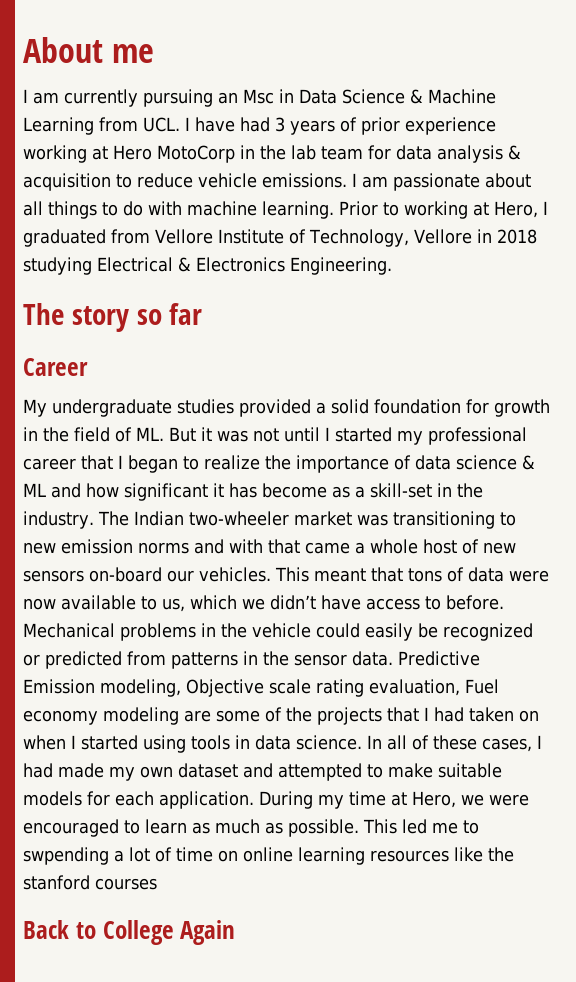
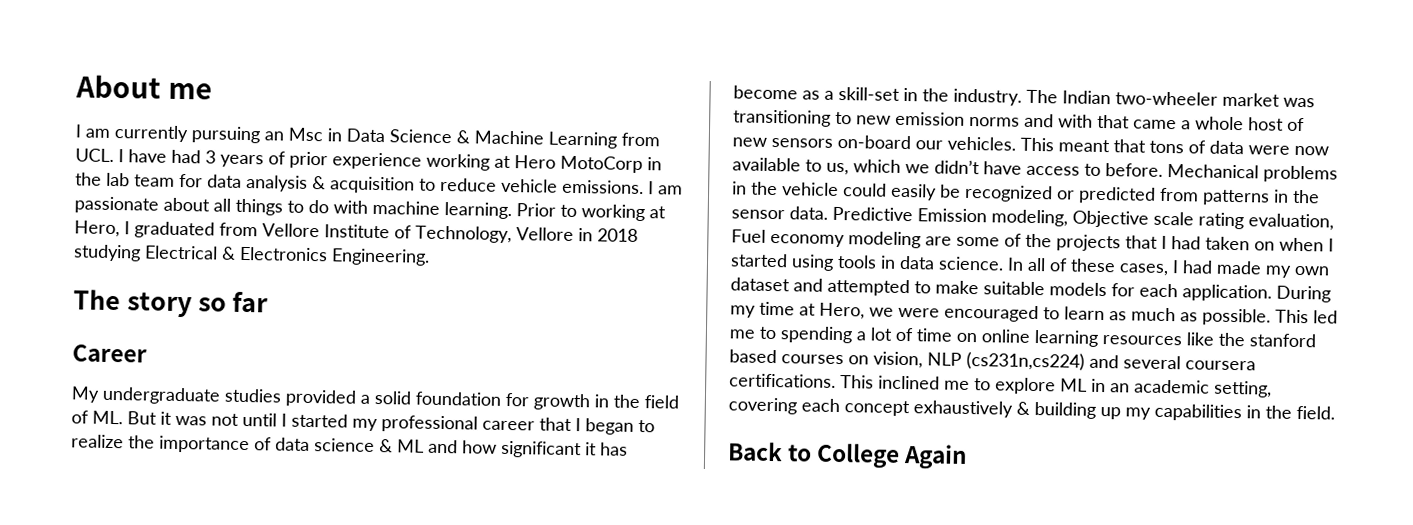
- This led me to swpending a lot of time on online learning resources like the stanford courses
+ This led me to spending a lot of time on online learning resources like the stanford based courses on vision, NLP (cs231n,cs224) and several coursera certifications. This inclined me to explore ML in an academic setting, covering each concept exhaustively & building up my capabilities in the field.

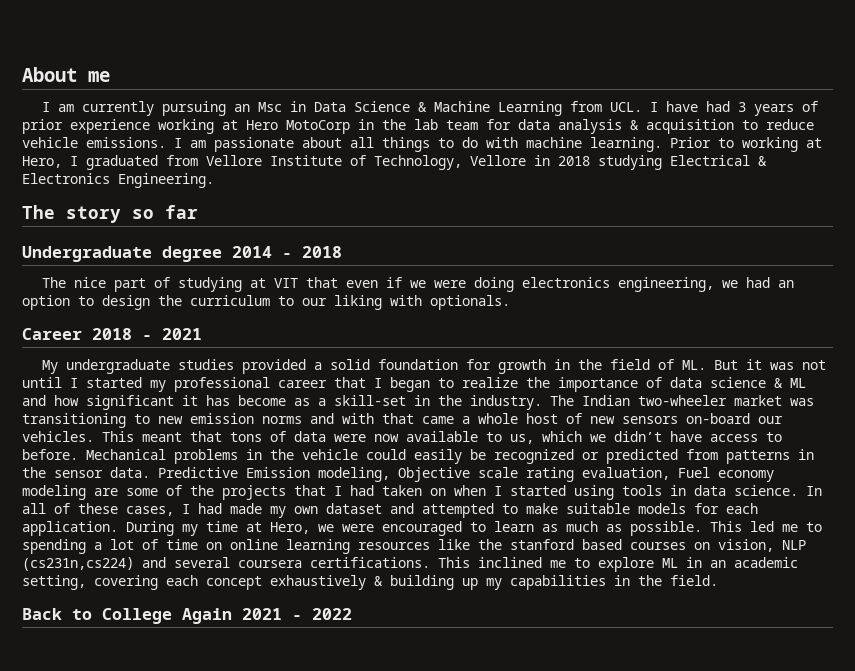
- Career
+ Undergraduate degree 2014 - 2018
+ The nice part of studying at VIT that even if we were doing electronics engineering, we had an option to design the curriculum to our liking with optionals.
+ Career 2018 - 2021
- Back to College Again
+ Back to College Again 2021 - 2022

